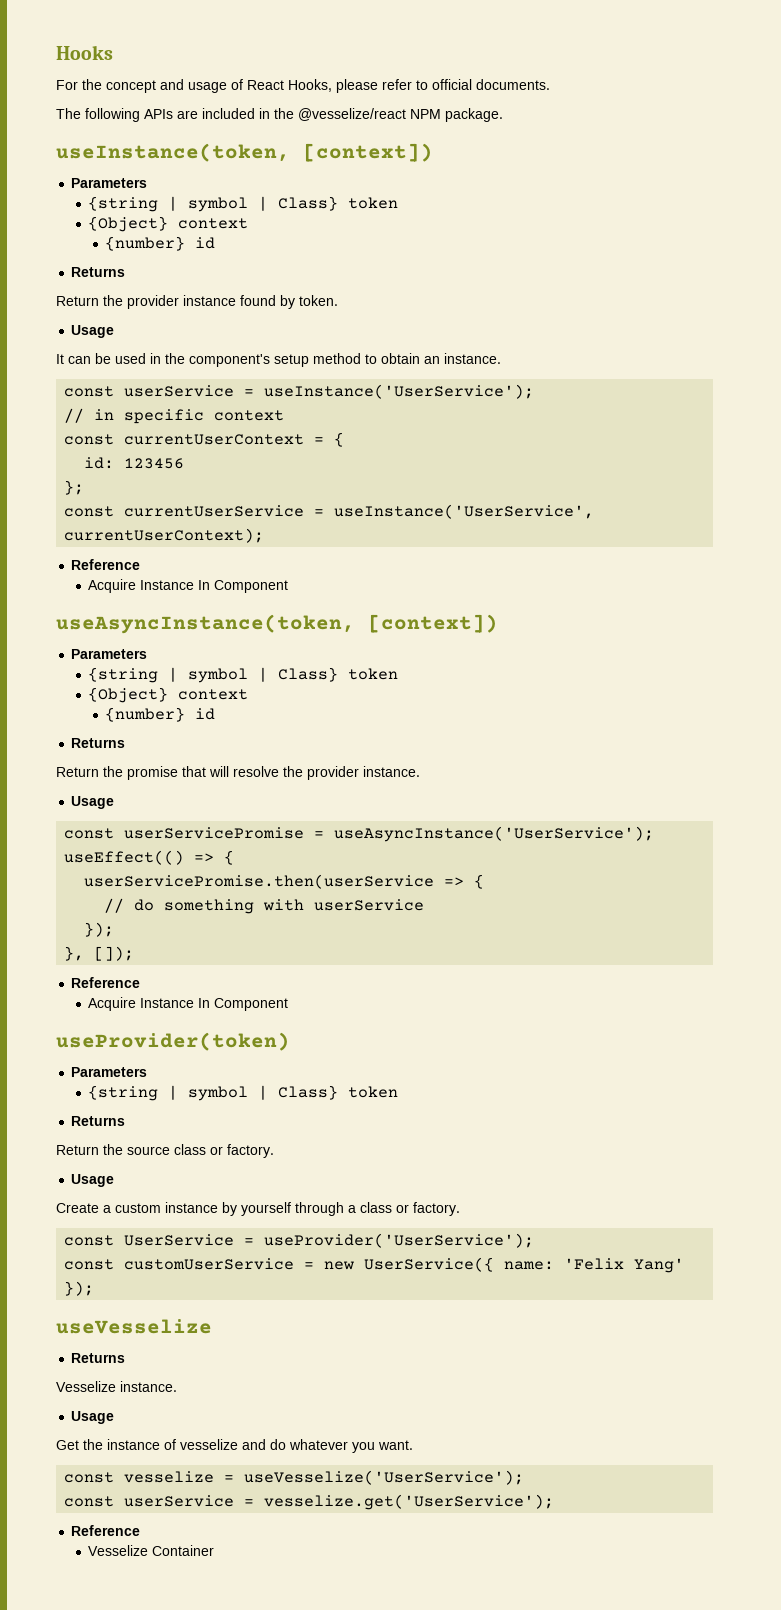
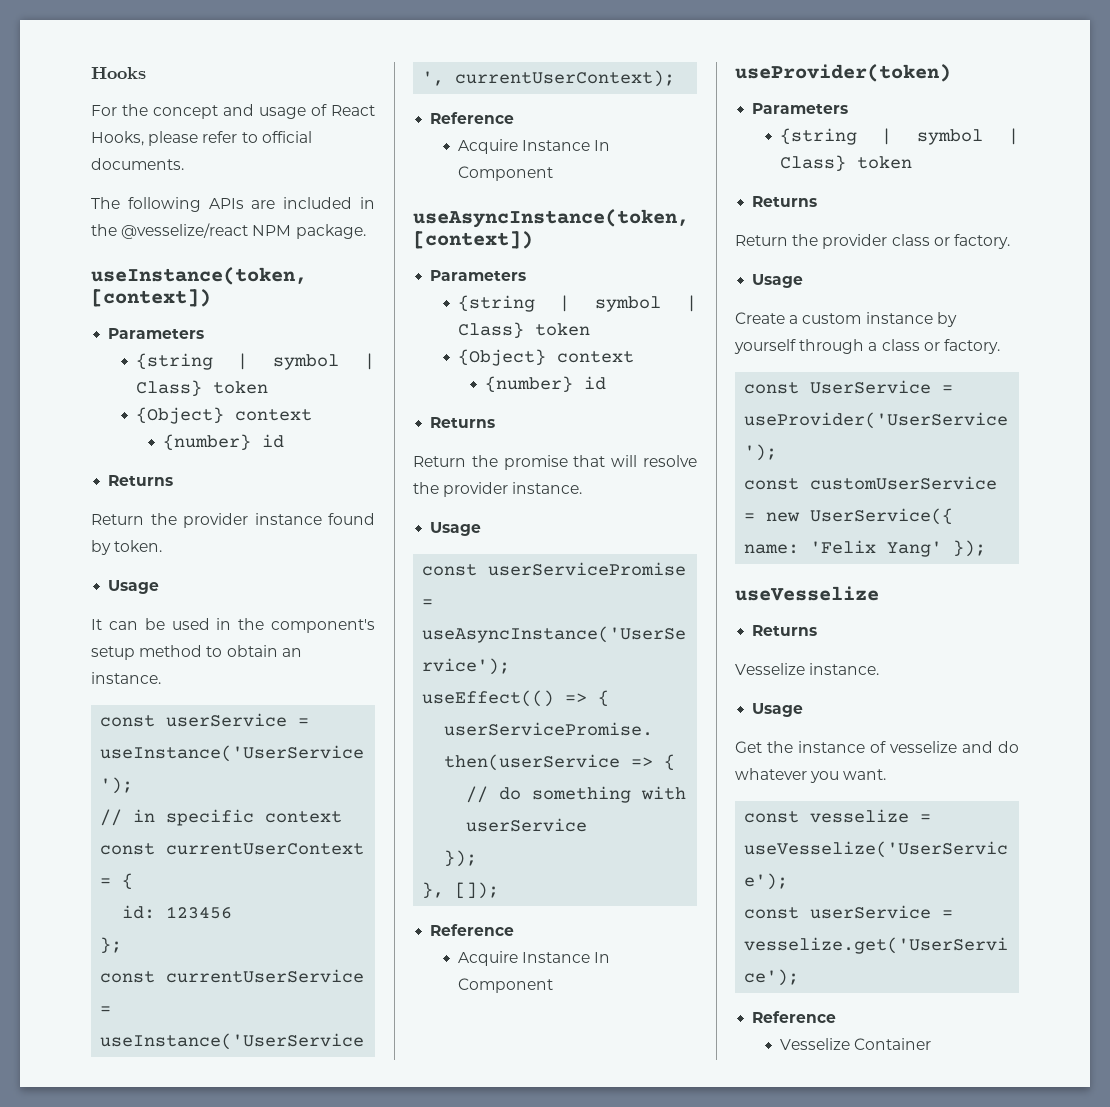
- Return the source class or factory.
+ Return the provider class or factory.

